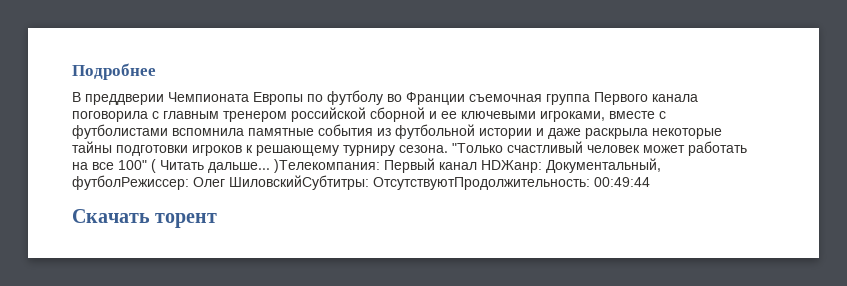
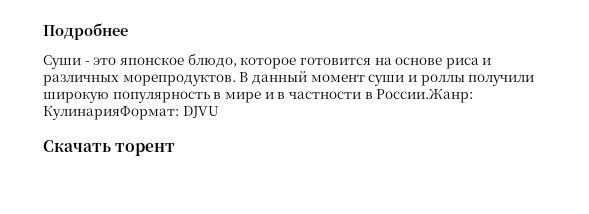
- В преддверии Чемпионата Европы по футболу во Франции съемочная группа Первого канала поговорила с главным тренером российской сборной и ее ключевыми игроками, вместе с футболистами вспомнила памятные события из футбольной истории и даже раскрыла некоторые тайны подготовки игроков к решающему турниру сезона. "Только счастливый человек может работать на все 100" ( Читать дальше... )Телекомпания: Первый канал HDЖанр: Документальный, футболРежиссер: Олег ШиловскийСубтитры: ОтсутствуютПродолжительность: 00:49:44
+ Суши - это японское блюдо, которое готовится на основе риса и различных морепродуктов. В данный момент суши и роллы получили широкую популярность в мире и в частности в России.Жанр: КулинарияФормат: DJVU

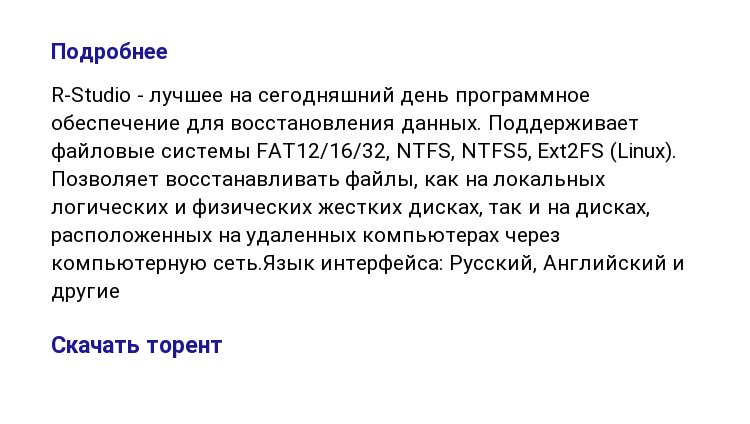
- Суши - это японское блюдо, которое готовится на основе риса и различных морепродуктов. В данный момент суши и роллы получили широкую популярность в мире и в частности в России.Жанр: КулинарияФормат: DJVU
+ R-Studio - лучшее на сегодняшний день программное обеспечение для восстановления данных. Поддерживает файловые системы FAT12/16/32, NTFS, NTFS5, Ext2FS (Linux). Позволяет восстанавливать файлы, как на локальных логических и физических жестких дисках, так и на дисках, расположенных на удаленных компьютерах через компьютерную сеть.Язык интерфейса: Русский, Английский и другие

